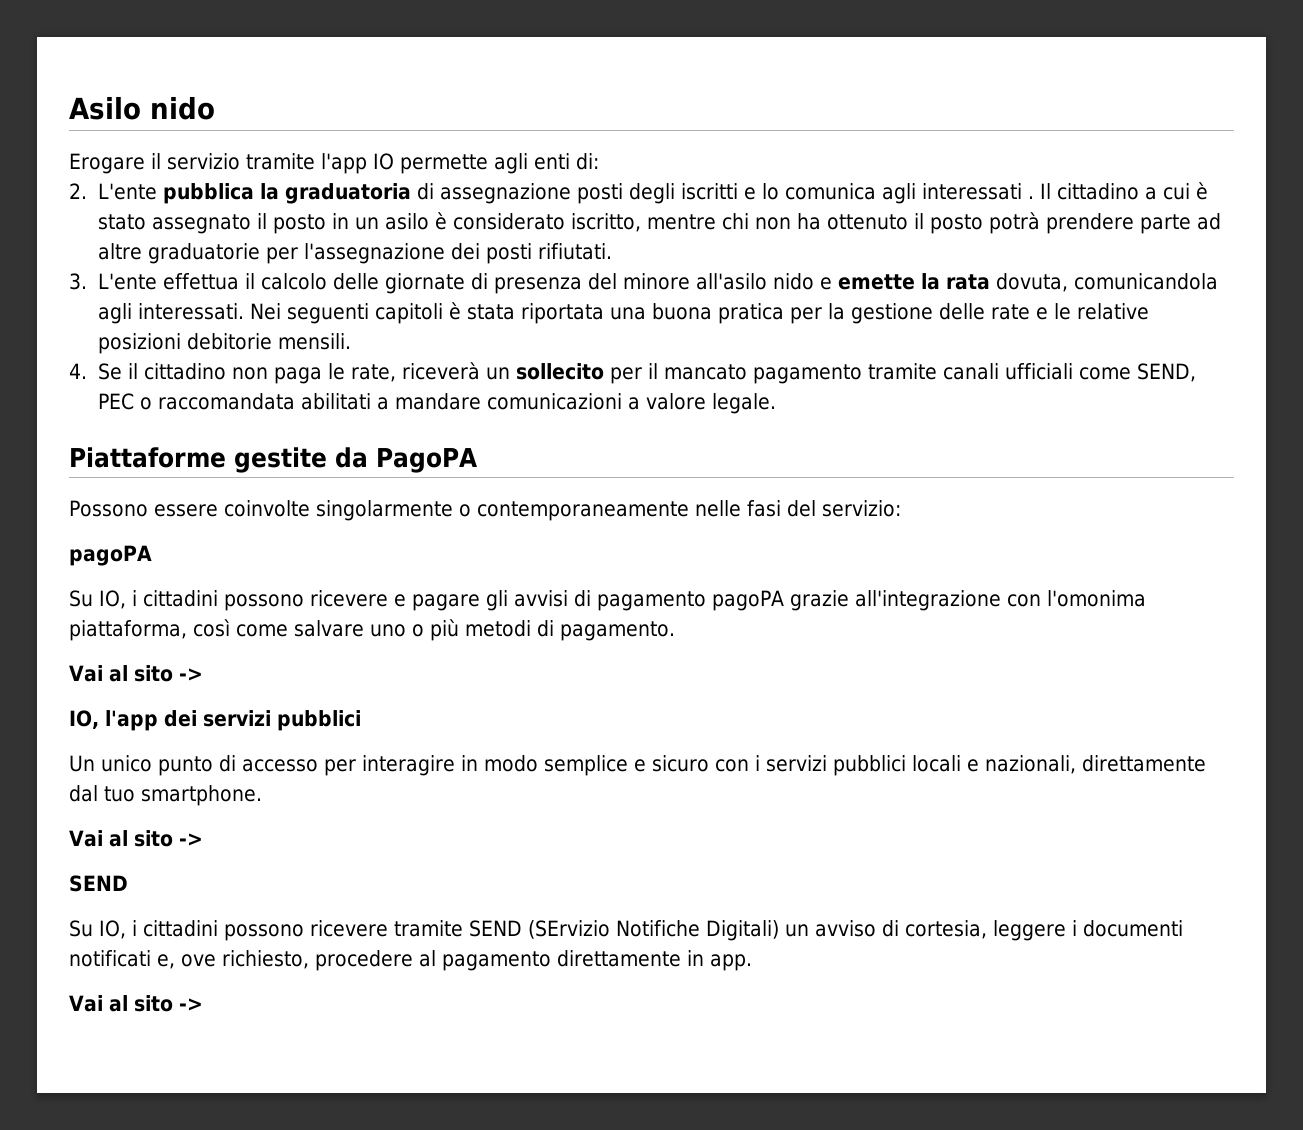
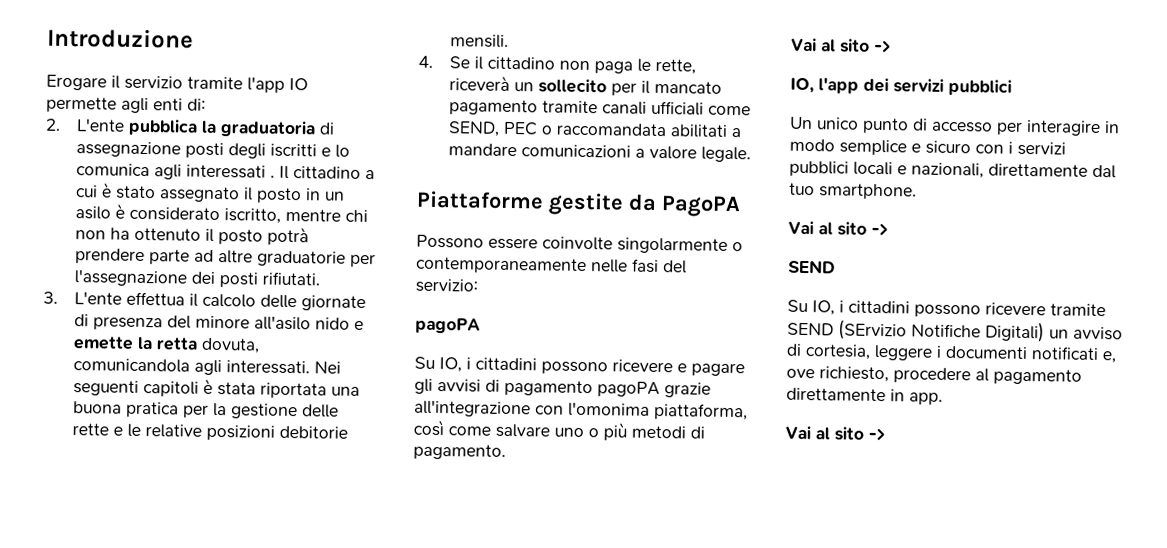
- Asilo nido
+ Introduzione
- 3. L'ente effettua il calcolo delle giornate di presenza del minore all'asilo nido e emette la rata dovuta, comunicandola agli interessati.
+ 3. L'ente effettua il calcolo delle giornate di presenza del minore all'asilo nido e emette la retta dovuta, comunicandola agli interessati.
- Nei seguenti capitoli è stata riportata una buona pratica per la gestione delle rate e le relative posizioni debitorie mensili.
+ Nei seguenti capitoli è stata riportata una buona pratica per la gestione delle rette e le relative posizioni debitorie mensili.
- 4. Se il cittadino non paga le rate, riceverà un sollecito per il mancato pagamento tramite canali ufficiali come SEND, PEC o raccomandata abilitati a mandare comunicazioni a valore legale.
+ 4. Se il cittadino non paga le rette, riceverà un sollecito per il mancato pagamento tramite canali ufficiali come SEND, PEC o raccomandata abilitati a mandare comunicazioni a valore legale.

